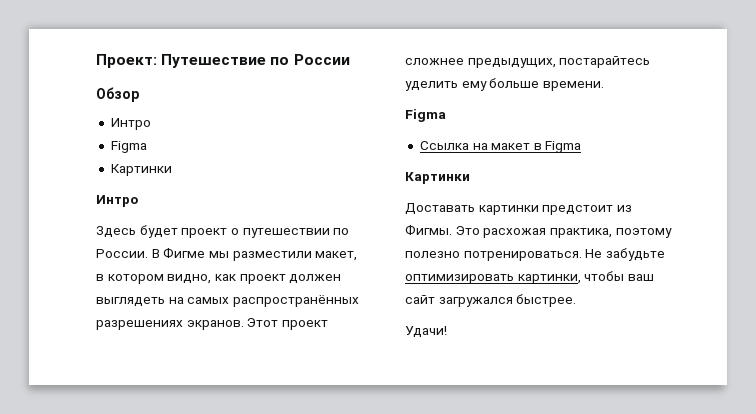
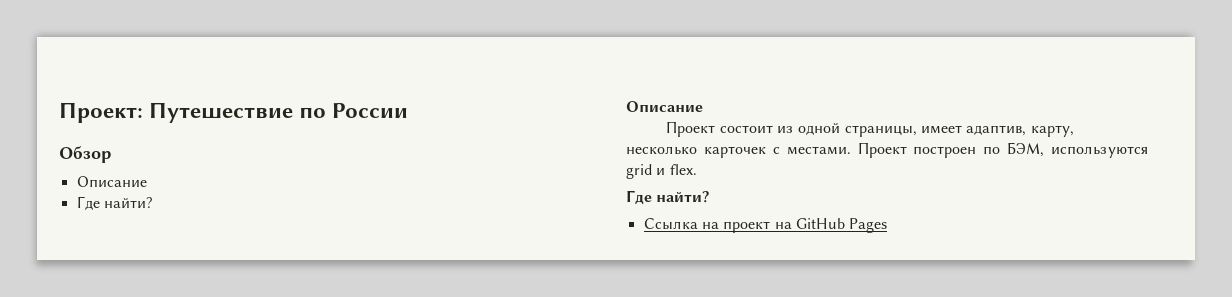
  Обзор
- Интро
- Figma
- Картинки
- Интро
- Здесь будет проект о путешествии по России. В Фигме мы разместили макет, в котором видно, как проект должен выглядеть на самых распространённых разрешениях экранов. Этот проект сложнее предыдущих, постарайтесь уделить ему больше времени.
- Figma
- Ссылка на макет в Figma
- Картинки
- Доставать картинки предстоит из Фигмы. Это расхожая практика, поэтому полезно потренироваться. Не забудьте оптимизировать картинки, чтобы ваш сайт загружался быстрее.
- Удачи!
+ Описание
+ Где найти?
+ Описание
+ Проект состоит из одной страницы, имеет адаптив, карту, несколько карточек с местами. Проект построен по БЭМ, используются grid и flex.
+ Где найти?
+ Ссылка на проект на GitHub Pages

